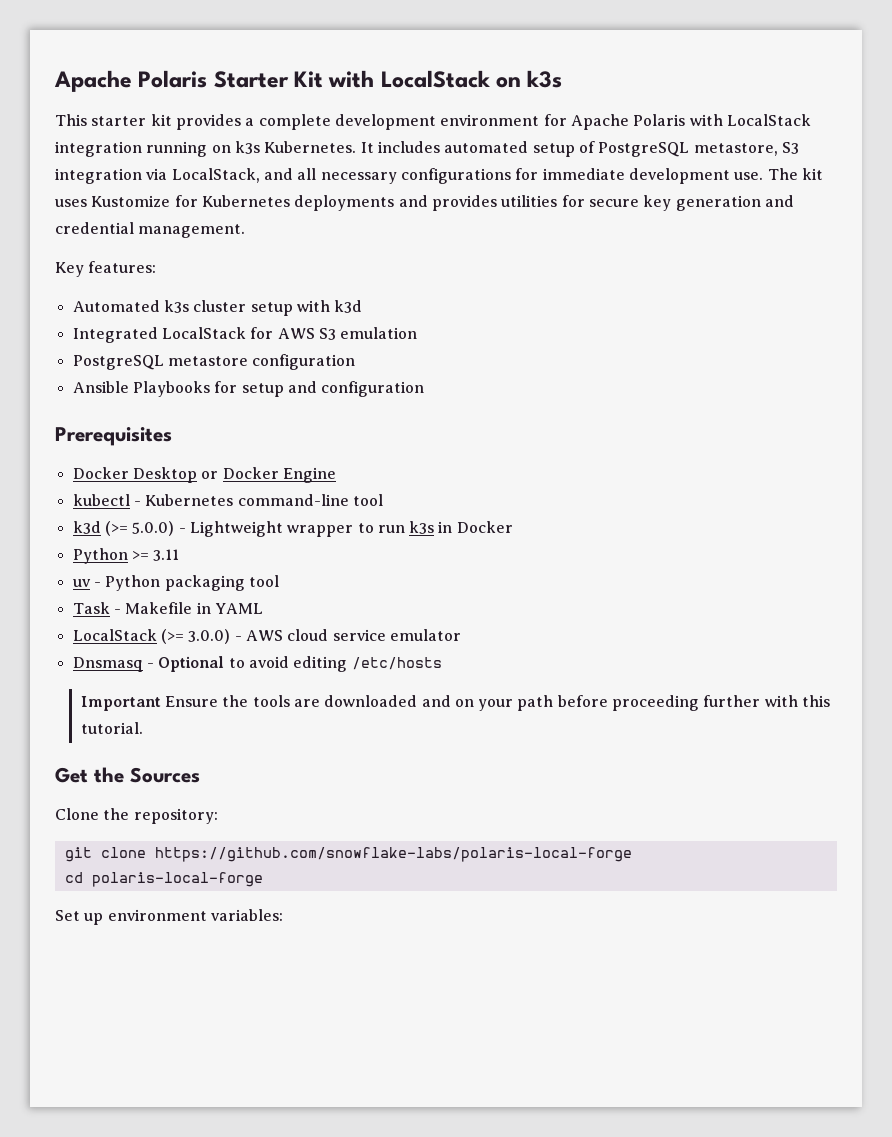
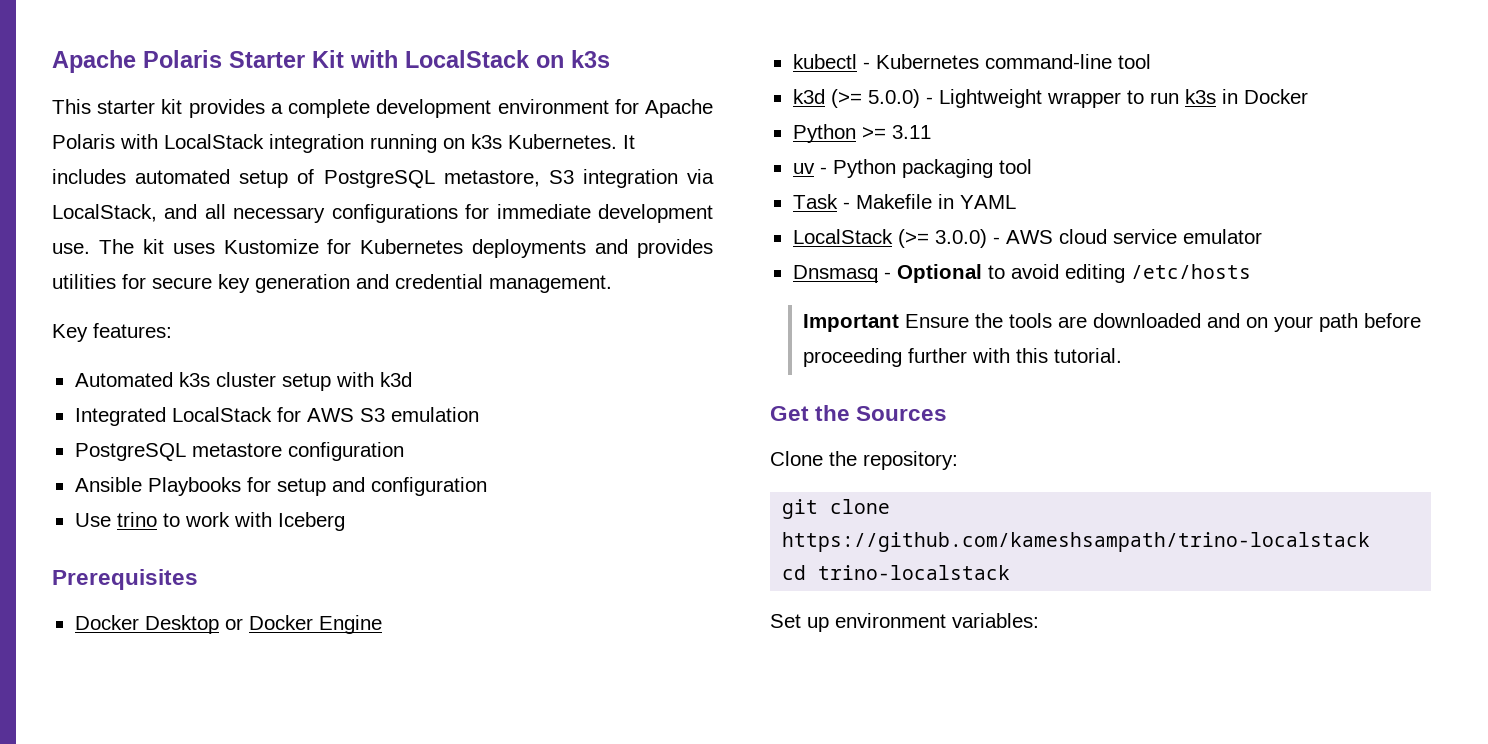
+ Use trino to work with Iceberg
- git clone https://github.com/snowflake-labs/polaris-local-forge
+ git clone https://github.com/kameshsampath/trino-localstack
- cd polaris-local-forge
+ cd trino-localstack

